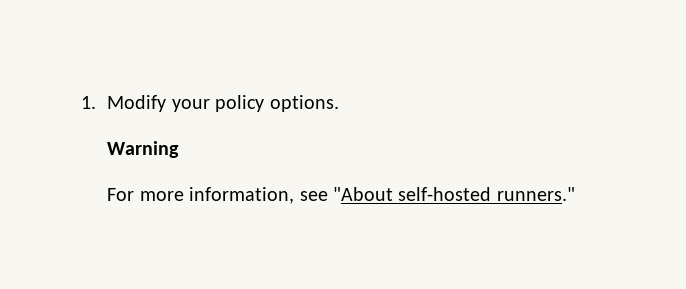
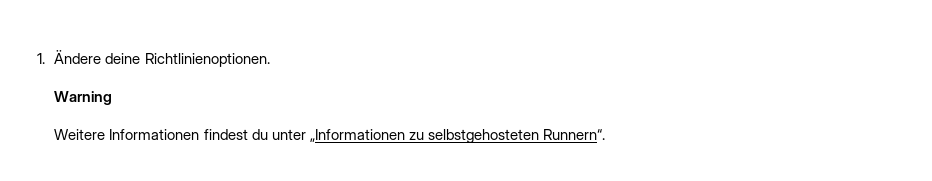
- 1. Modify your policy options.
+ 1. Ändere deine Richtlinienoptionen.
  Warning
- For more information, see "About self-hosted runners."
+ Weitere Informationen findest du unter „Informationen zu selbstgehosteten Runnern“.

